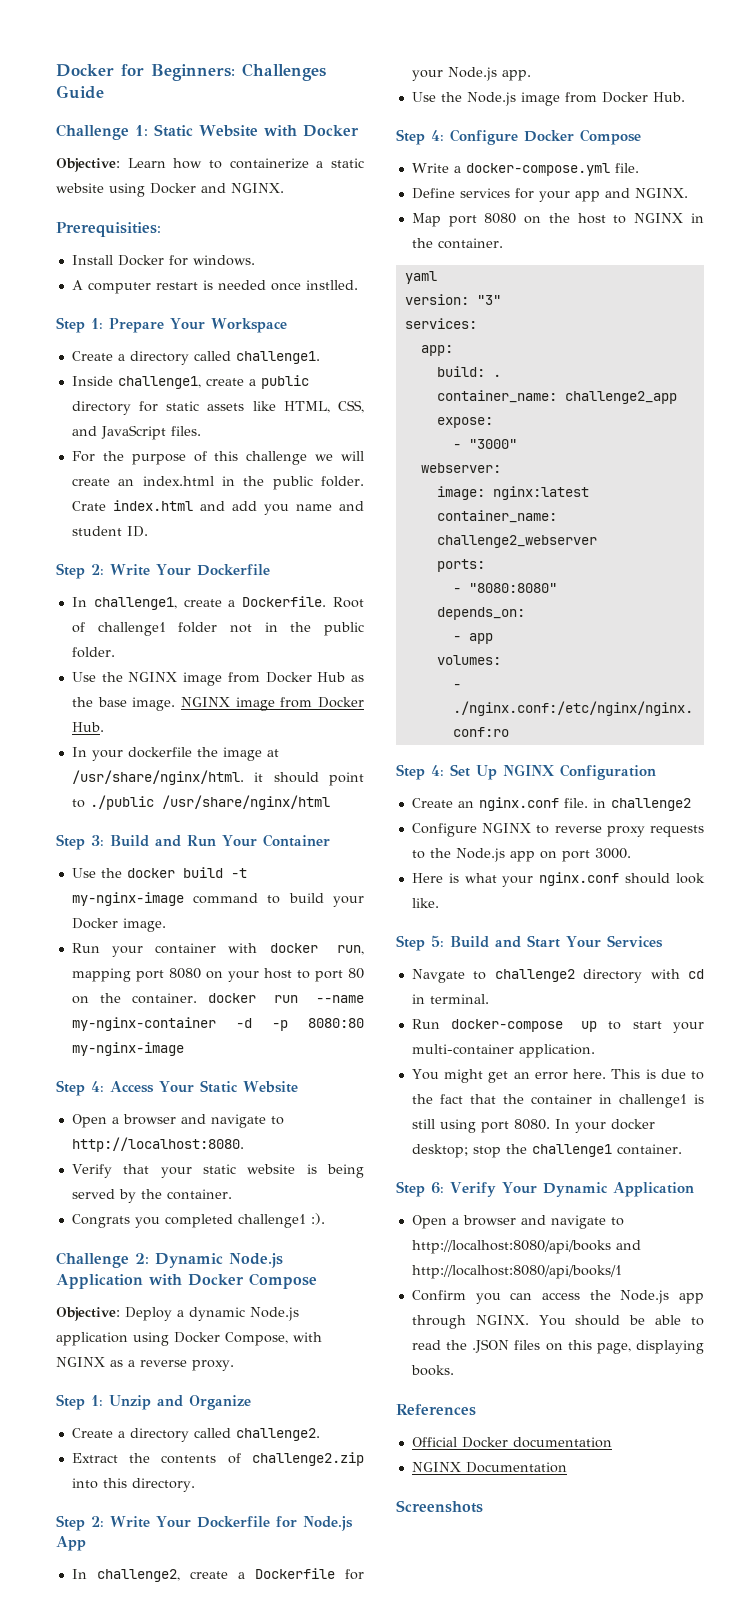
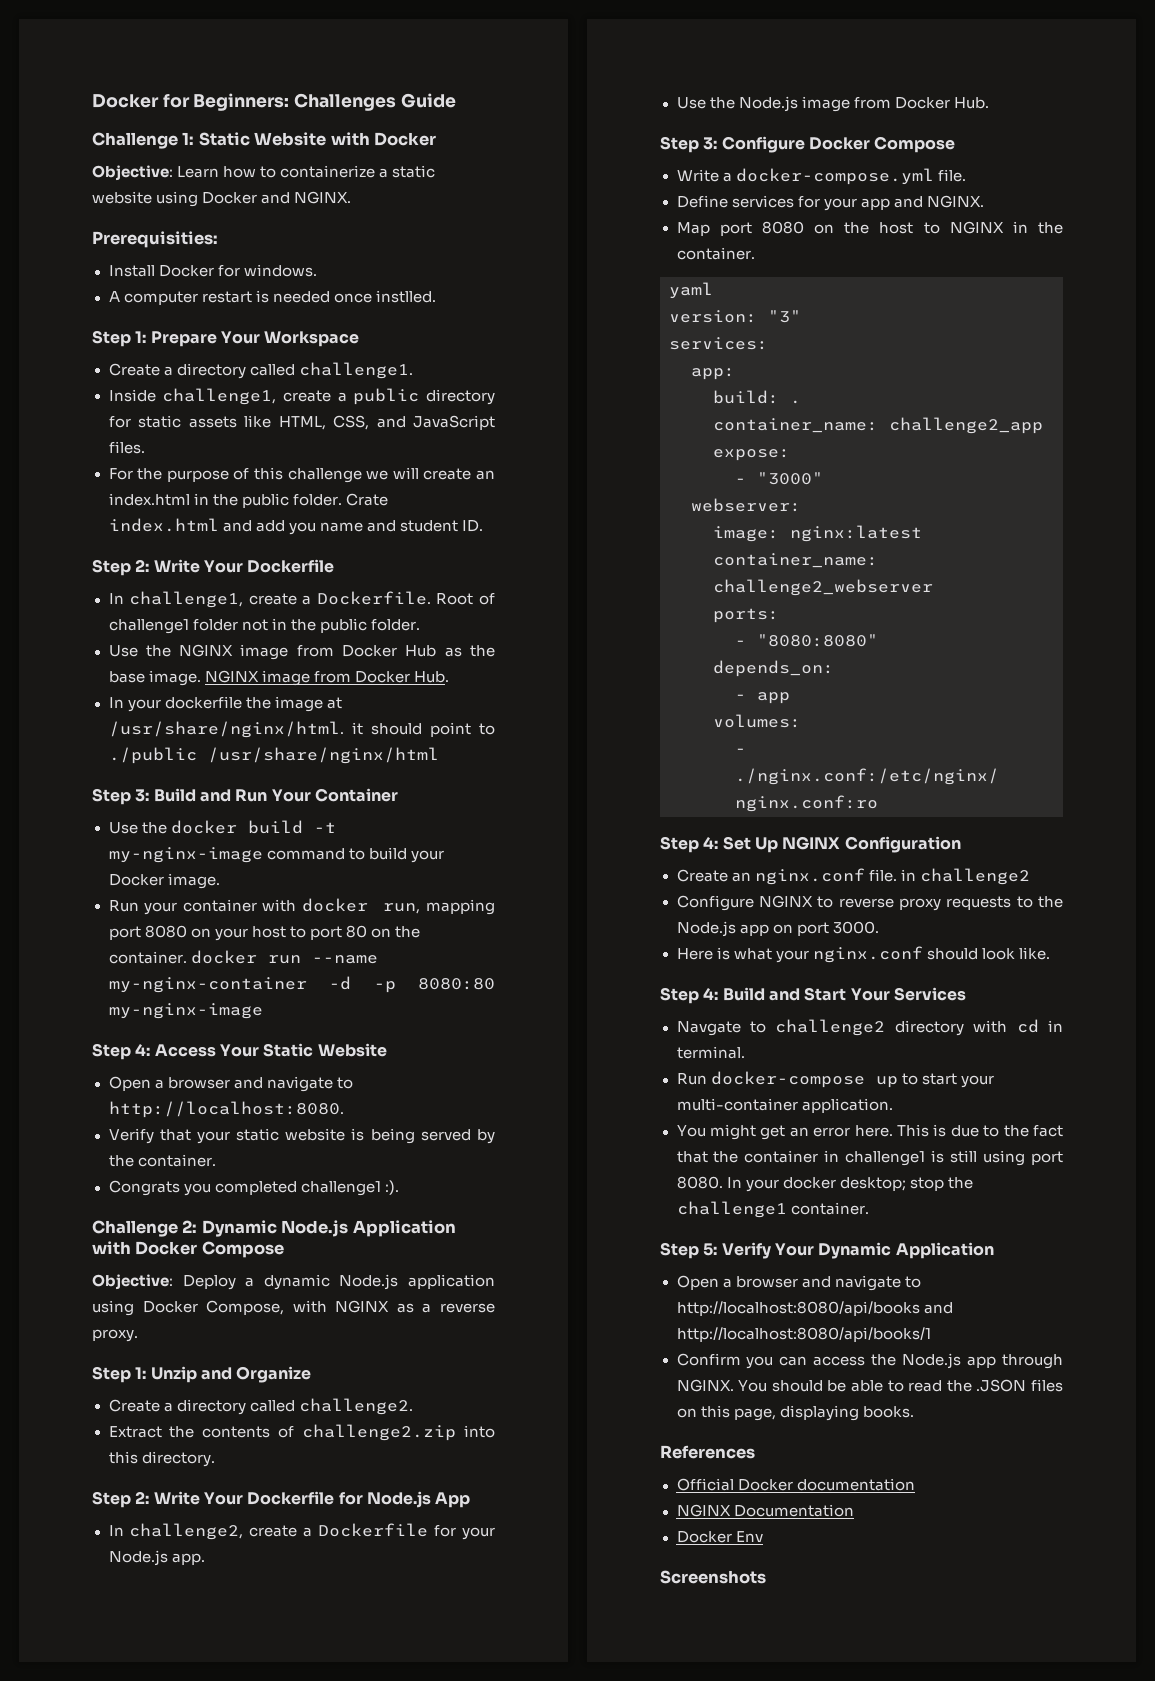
- Step 4: Configure Docker Compose
+ Step 3: Configure Docker Compose
- Step 5: Build and Start Your Services
+ Step 4: Build and Start Your Services
- Step 6: Verify Your Dynamic Application
+ Step 5: Verify Your Dynamic Application
+ Docker Env

